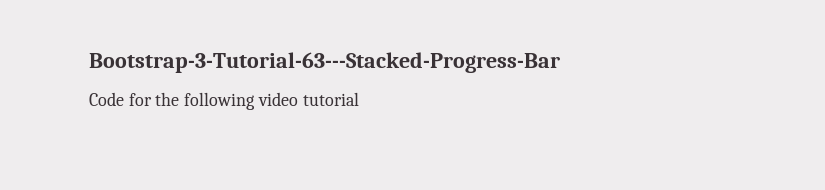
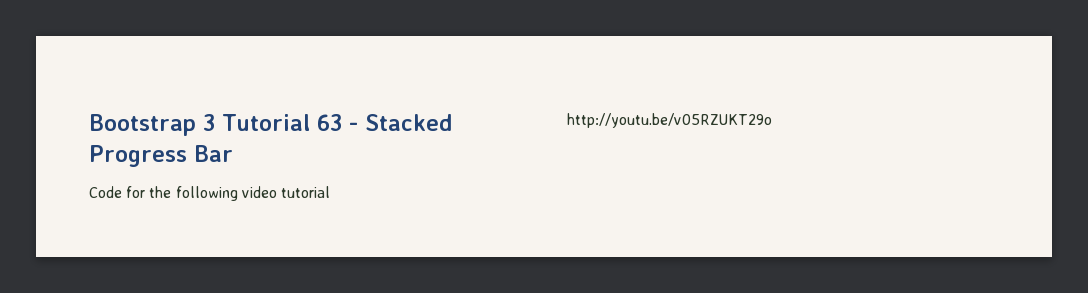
- Bootstrap-3-Tutorial-63---Stacked-Progress-Bar
+ Bootstrap 3 Tutorial 63 - Stacked Progress Bar
- Code for the following video tutorial
+ Code for the following video tutorial http://youtu.be/v05RZUKT29o

